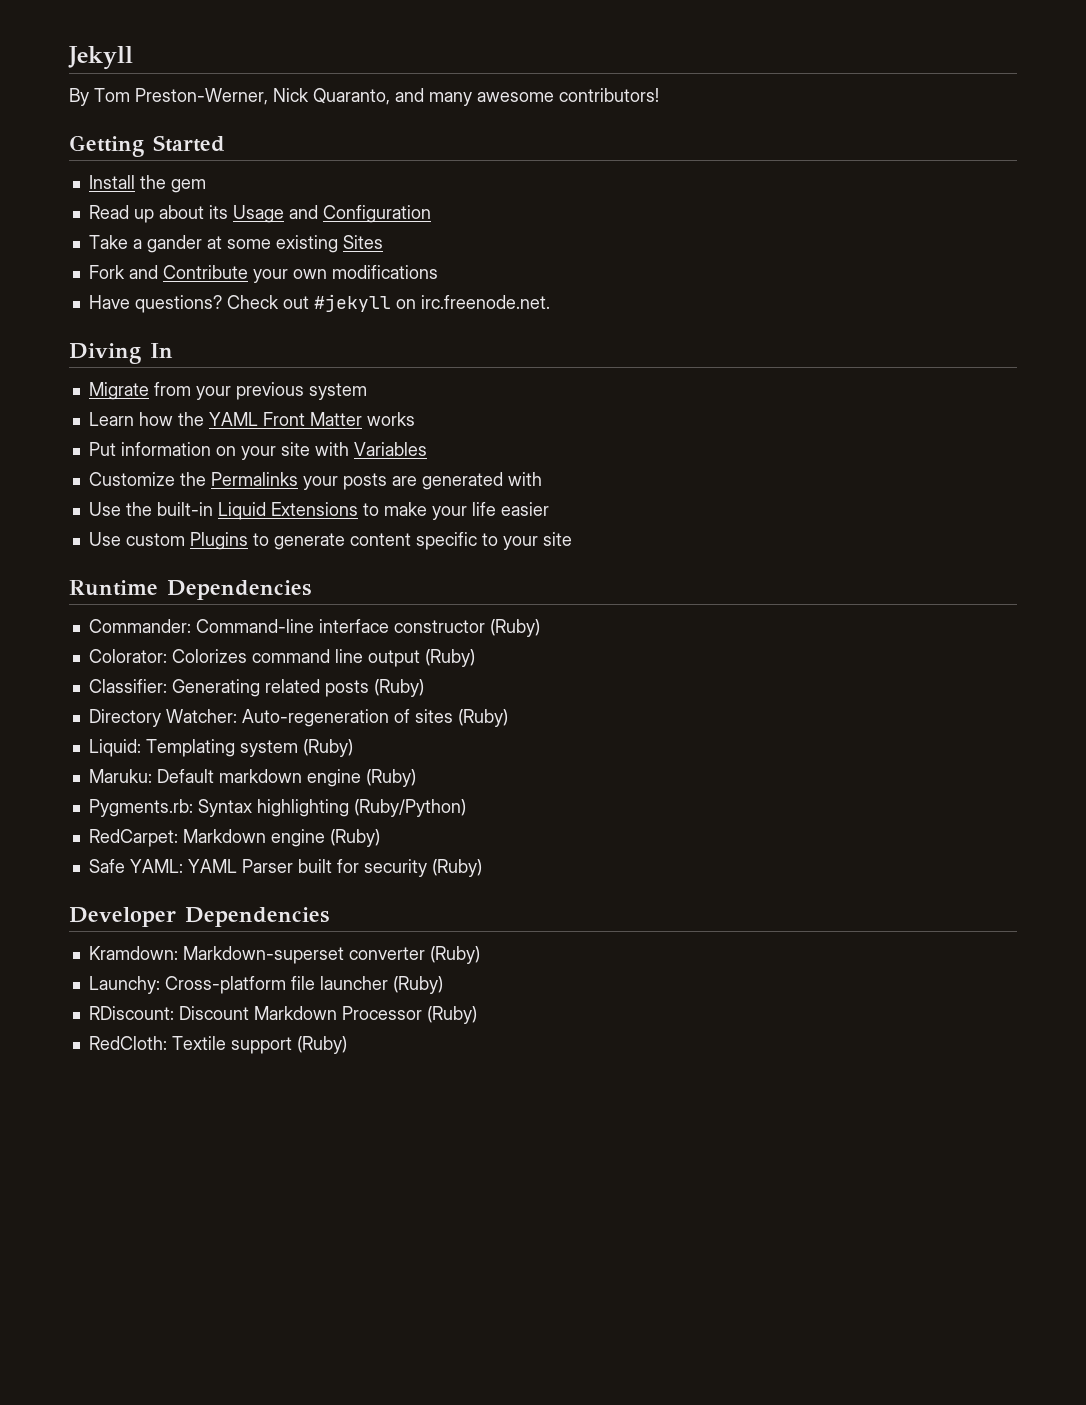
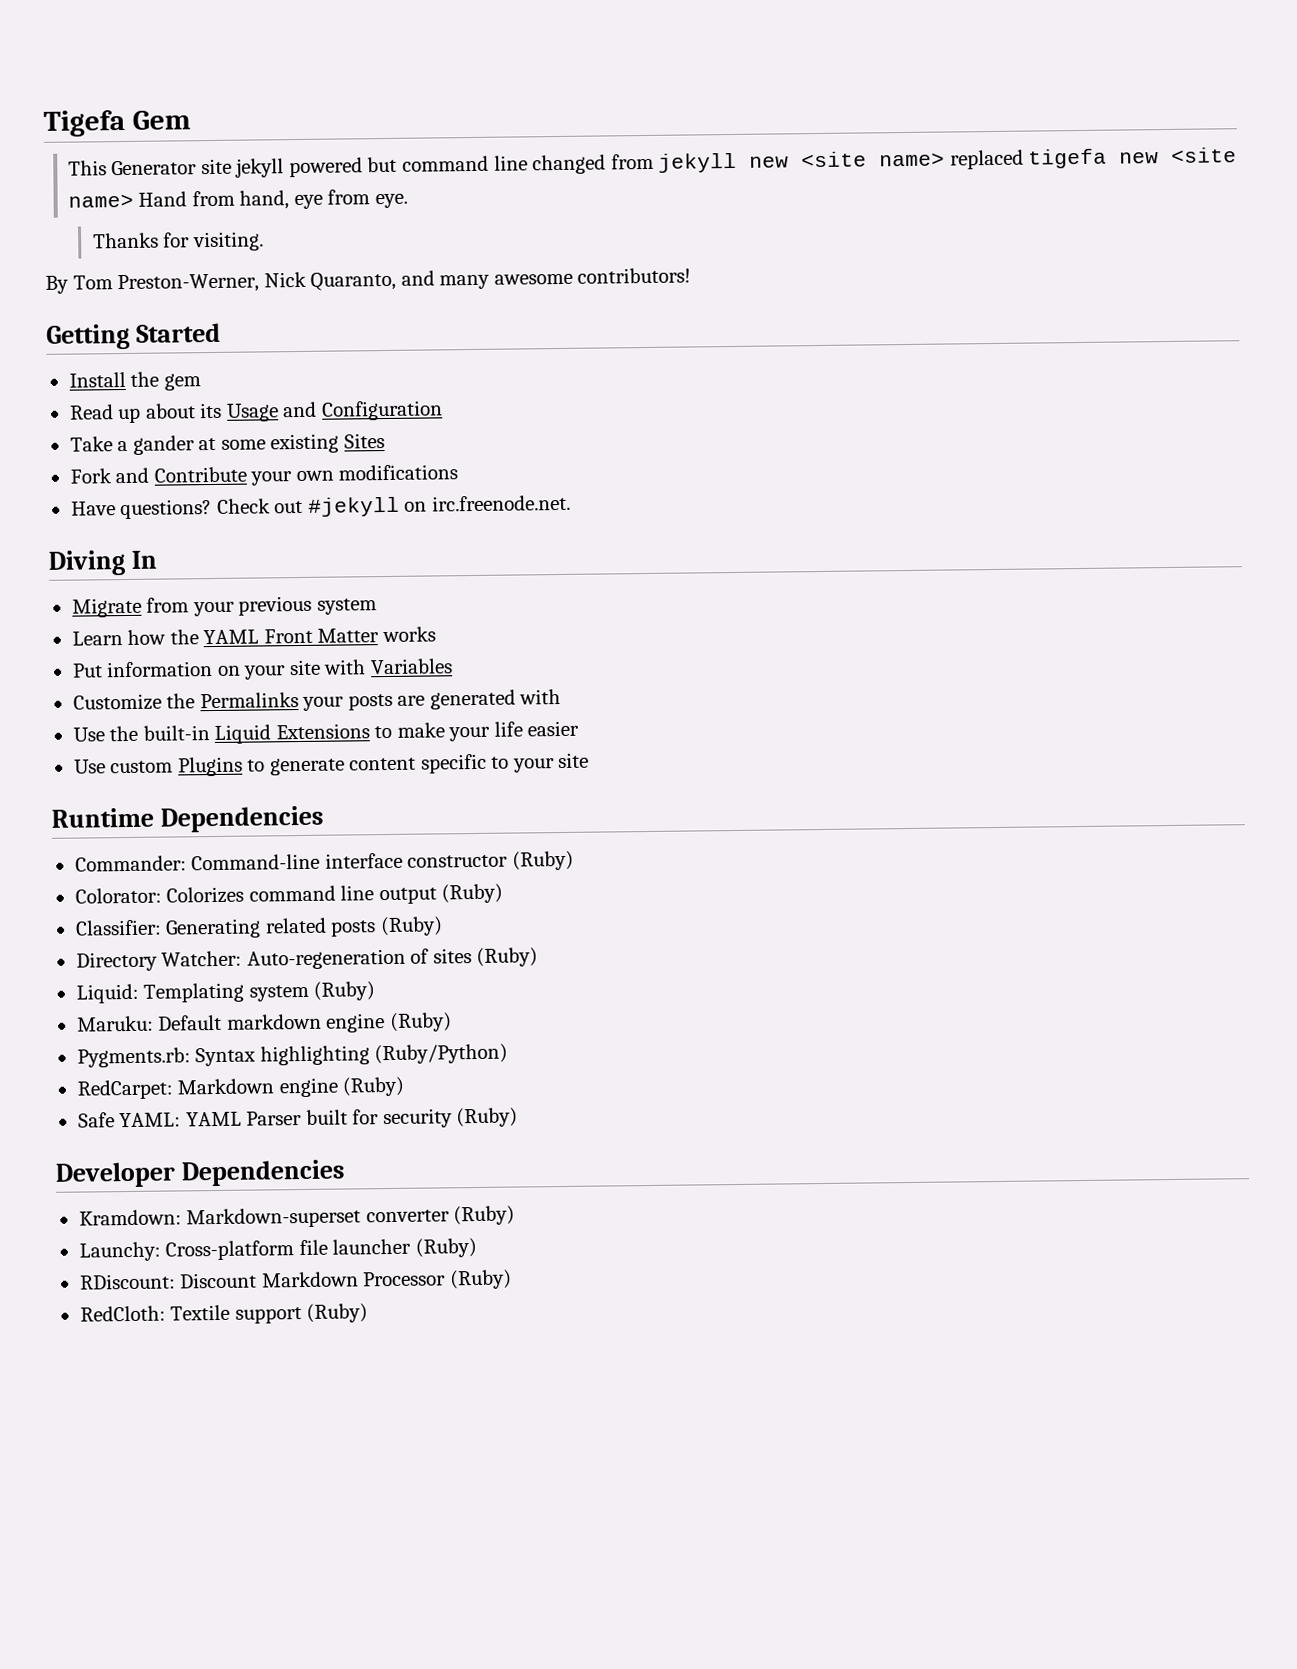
- Jekyll
+ Tigefa Gem
+ This Generator site jekyll powered but command line changed from jekyll new <site name> replaced tigefa new <site name> Hand from hand, eye from eye.
+ Thanks for visiting.

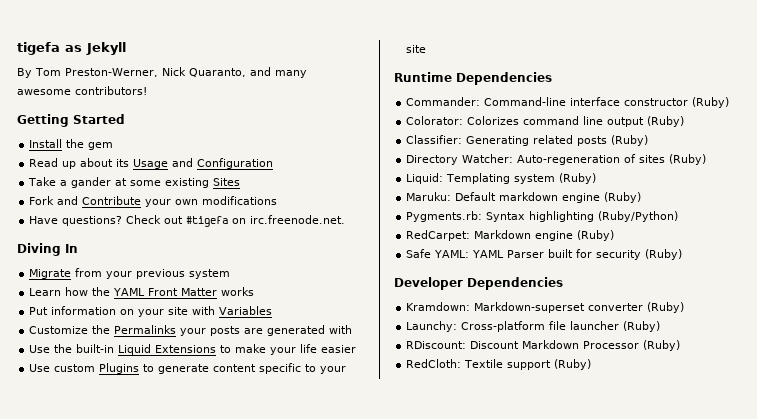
- Tigefa Gem
- This Generator site jekyll powered but command line changed from jekyll new <site name> replaced tigefa new <site name> Hand from hand, eye from eye.
- Thanks for visiting.
+ tigefa as Jekyll
- Check out #jekyll on irc.freenode.net.
+ Check out #tigefa on irc.freenode.net.

